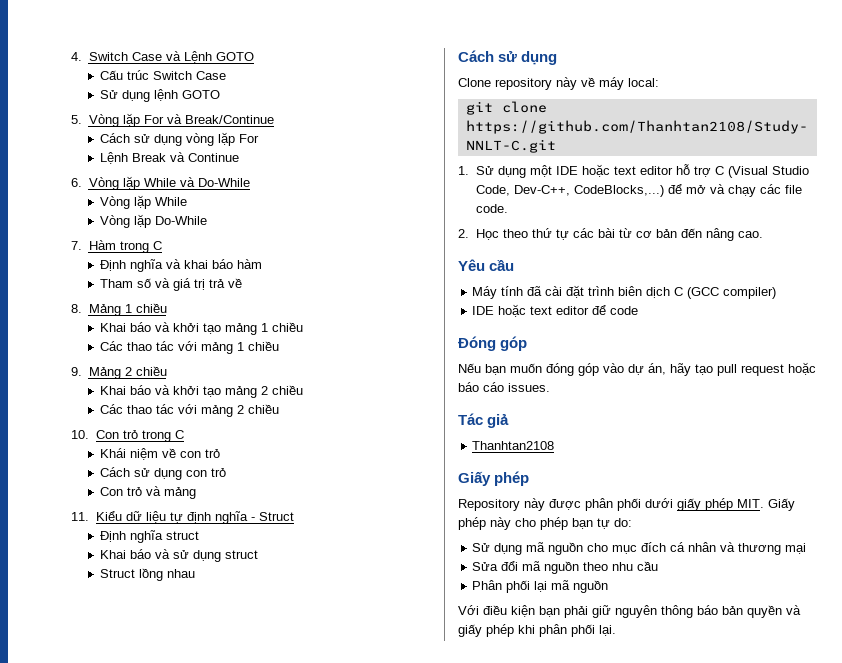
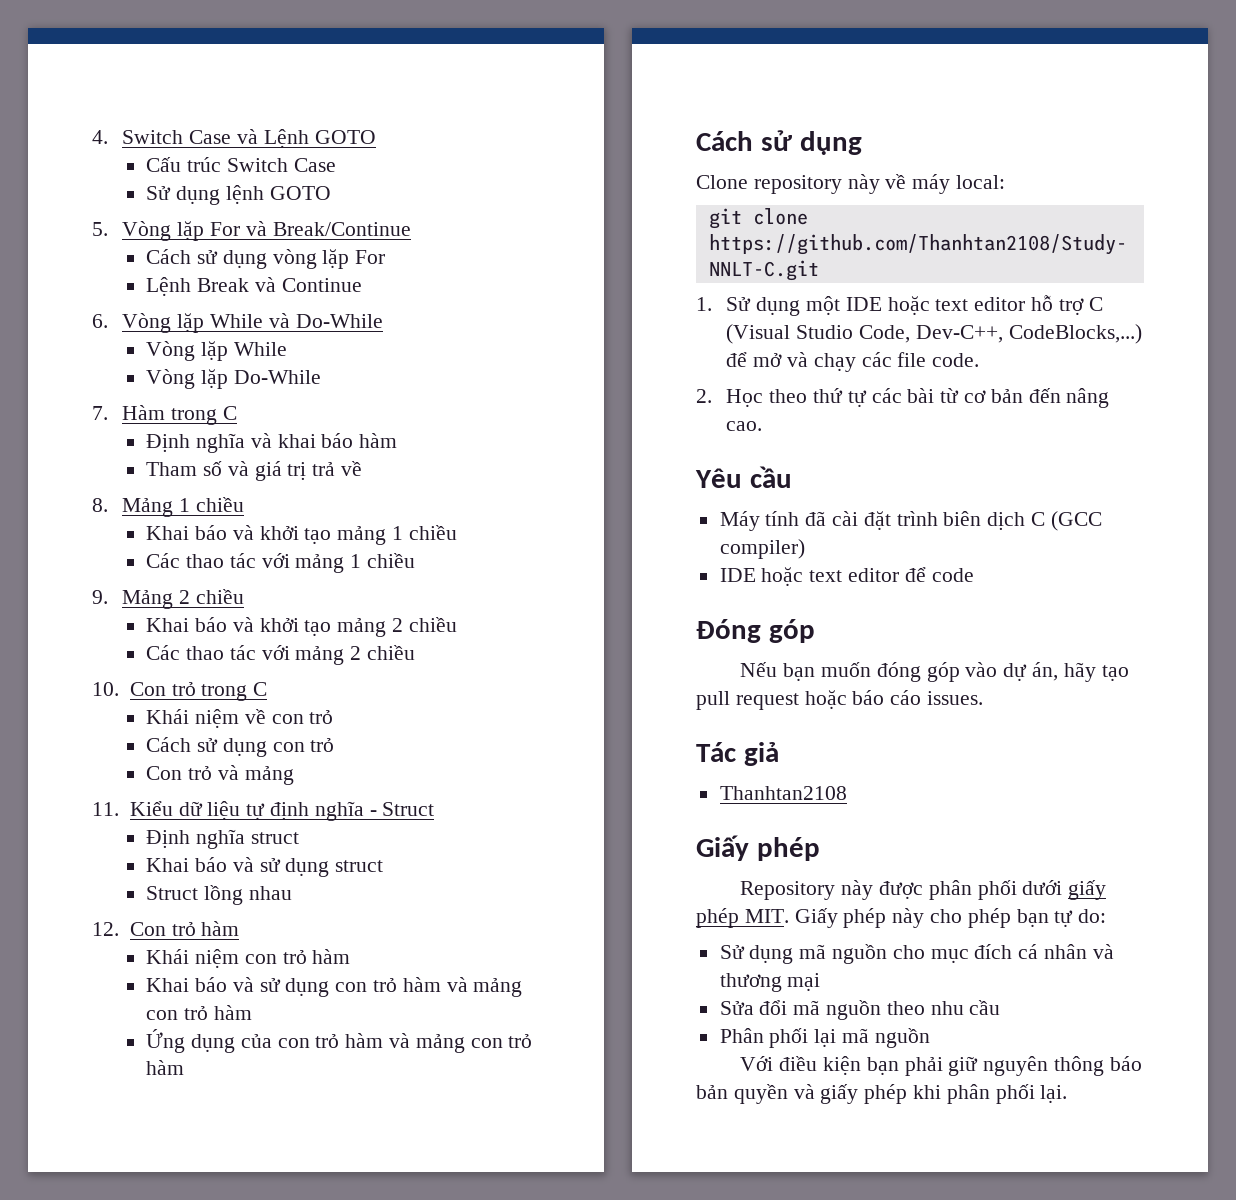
+ 12. Con trỏ hàm
+ Khái niệm con trỏ hàm
+ Khai báo và sử dụng con trỏ hàm và mảng con trỏ hàm
+ Ứng dụng của con trỏ hàm và mảng con trỏ hàm

